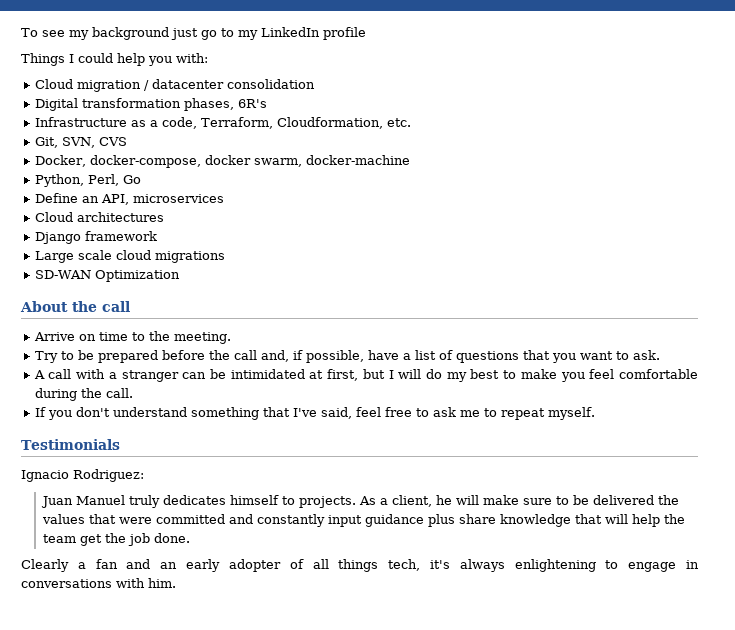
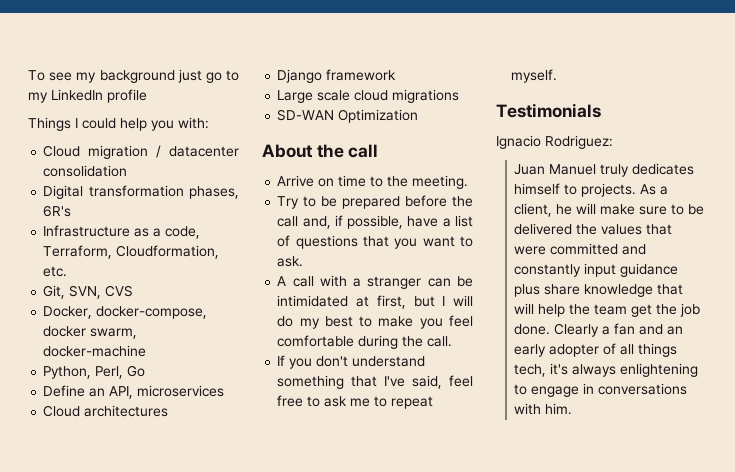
- As a client, he will make sure to be delivered the values that were committed and constantly input guidance plus share knowledge that will help the team get the job done.
- Clearly a fan and an early adopter of all things tech, it's always enlightening to engage in conversations with him.
+ As a client, he will make sure to be delivered the values that were committed and constantly input guidance plus share knowledge that will help the team get the job done. Clearly a fan and an early adopter of all things tech, it's always enlightening to engage in conversations with him.

